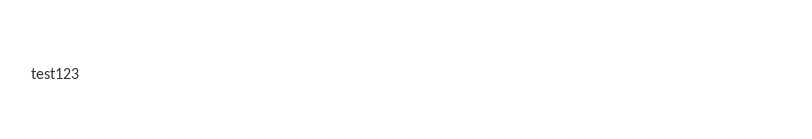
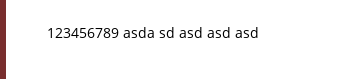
- test123
+ 123456789 asda sd asd asd asd

